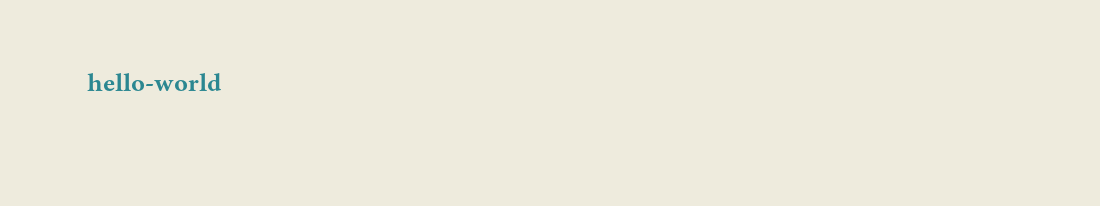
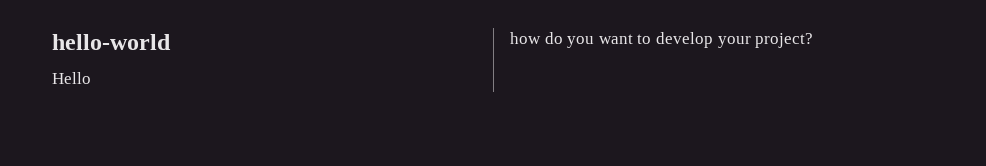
+ Hello
+ how do you want to develop your project?

